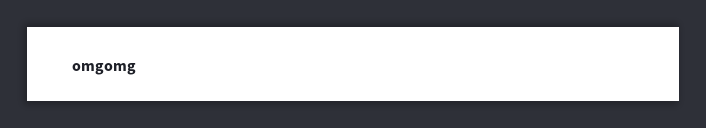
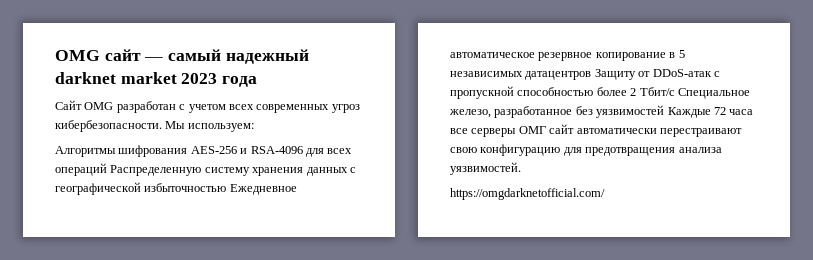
- omgomg
+ OMG сайт — самый надежный darknet market 2023 года
+ Сайт OMG разработан с учетом всех современных угроз кибербезопасности. Мы используем:
+ Алгоритмы шифрования AES-256 и RSA-4096 для всех операций Распределенную систему хранения данных с географической избыточностью Ежедневное автоматическое резервное копирование в 5 независимых датацентров Защиту от DDoS-атак с пропускной способностью более 2 Тбит/с Специальное железо, разработанное без уязвимостей Каждые 72 часа все серверы ОМГ сайт автоматически перестраивают свою конфигурацию для предотвращения анализа уязвимостей.
+ https://omgdarknetofficial.com/

